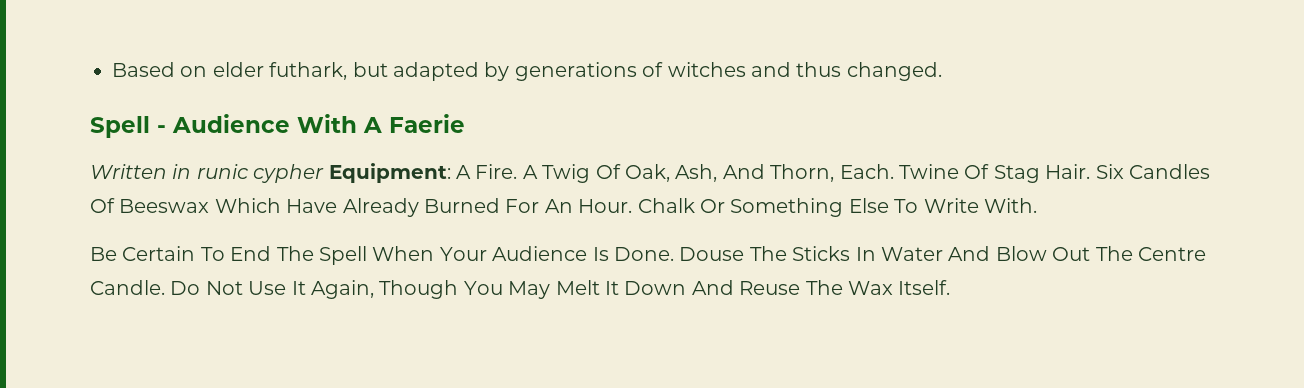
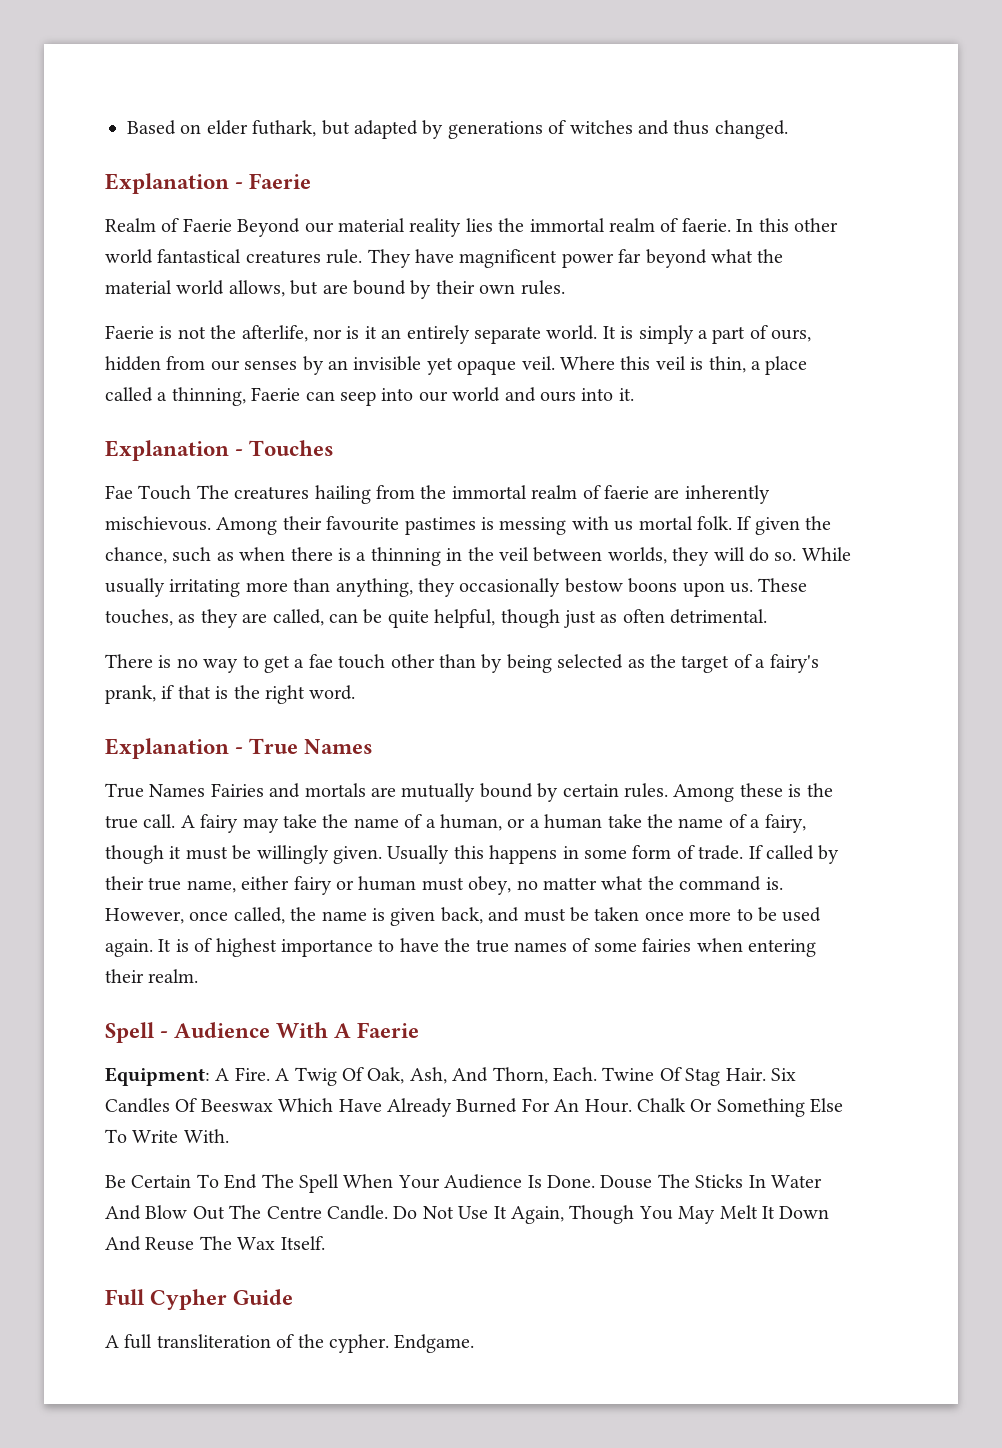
+ Explanation - Faerie
+ Realm of Faerie Beyond our material reality lies the immortal realm of faerie. In this other world fantastical creatures rule. They have magnificent power far beyond what the material world allows, but are bound by their own rules.
+ Faerie is not the afterlife, nor is it an entirely separate world. It is simply a part of ours, hidden from our senses by an invisible yet opaque veil. Where this veil is thin, a place called a thinning, Faerie can seep into our world and ours into it.
+ Explanation - Touches
+ Fae Touch The creatures hailing from the immortal realm of faerie are inherently mischievous. Among their favourite pastimes is messing with us mortal folk. If given the chance, such as when there is a thinning in the veil between worlds, they will do so. While usually irritating more than anything, they occasionally bestow boons upon us. These touches, as they are called, can be quite helpful, though just as often detrimental.
+ There is no way to get a fae touch other than by being selected as the target of a fairy's prank, if that is the right word.
+ Explanation - True Names
+ True Names Fairies and mortals are mutually bound by certain rules. Among these is the true call. A fairy may take the name of a human, or a human take the name of a fairy, though it must be willingly given. Usually this happens in some form of trade. If called by their true name, either fairy or human must obey, no matter what the command is. However, once called, the name is given back, and must be taken once more to be used again. It is of highest importance to have the true names of some fairies when entering their realm.
- Written in runic cypher Equipment: A Fire.
+ Equipment: A Fire.
+ Full Cypher Guide
+ A full transliteration of the cypher. Endgame.

